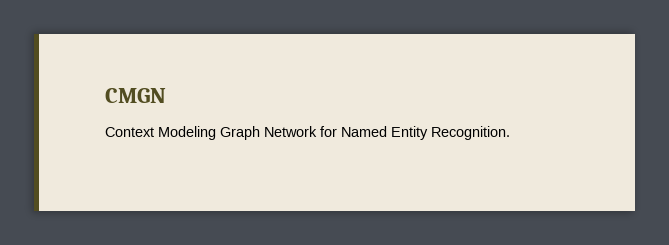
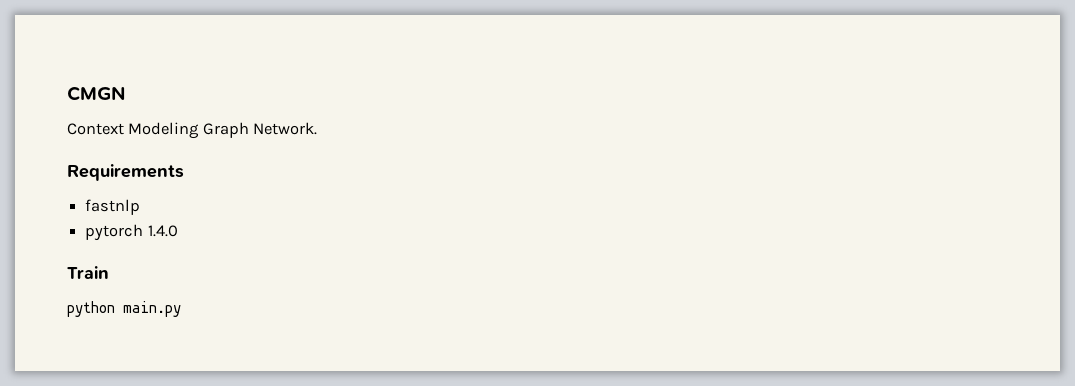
- Context Modeling Graph Network for Named Entity Recognition.
+ Context Modeling Graph Network.
+ Requirements
+ fastnlp
+ pytorch 1.4.0
+ Train
+ python main.py

